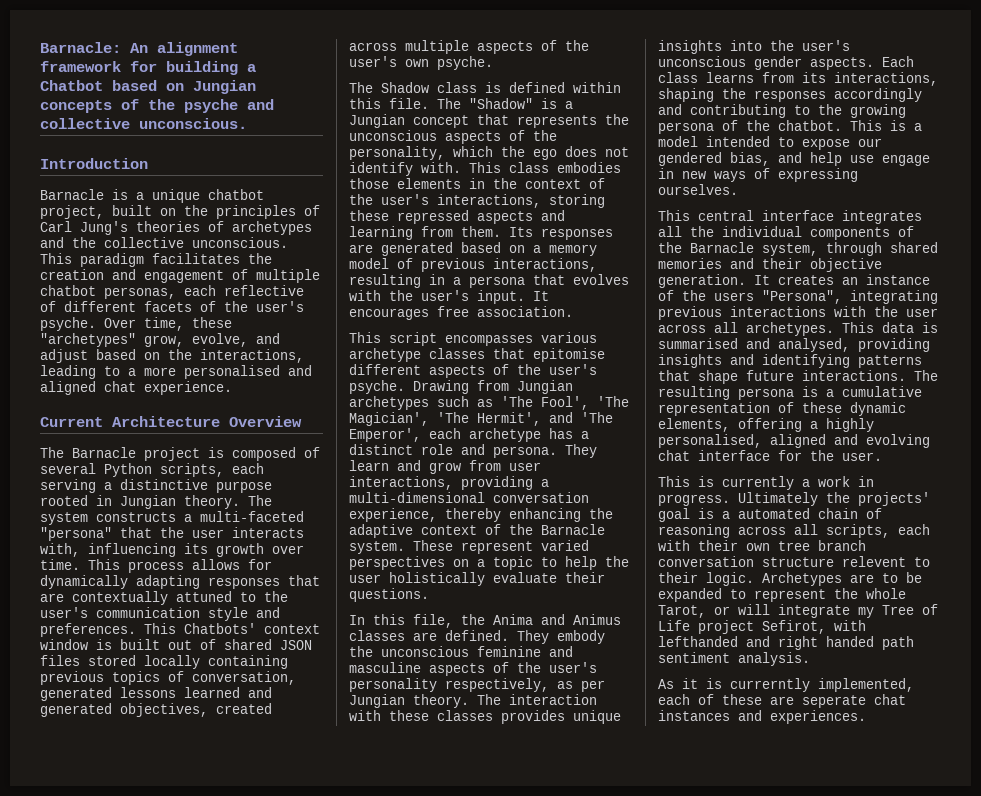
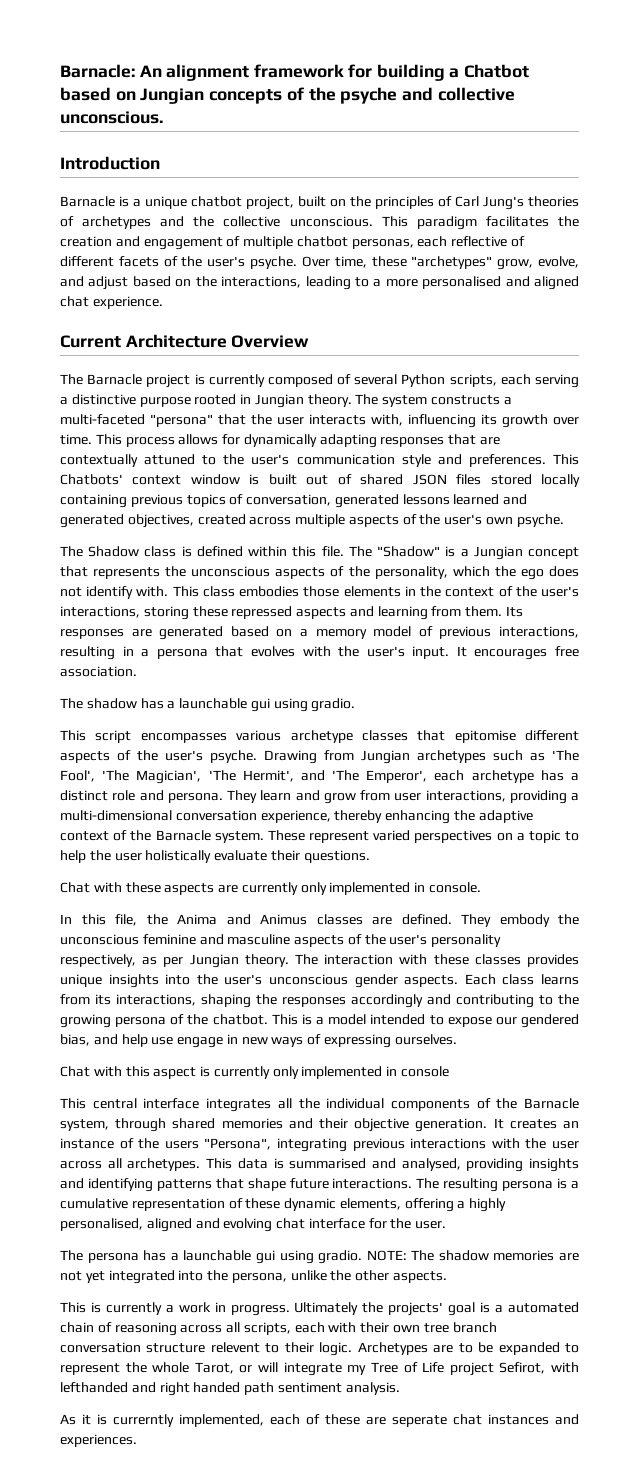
- The Barnacle project is composed of several Python scripts, each serving a distinctive purpose rooted in Jungian theory.
+ The Barnacle project is currently composed of several Python scripts, each serving a distinctive purpose rooted in Jungian theory.
+ The shadow has a launchable gui using gradio.
+ Chat with these aspects are currently only implemented in console.
+ Chat with this aspect is currently only implemented in console
+ The persona has a launchable gui using gradio. NOTE: The shadow memories are not yet integrated into the persona, unlike the other aspects.

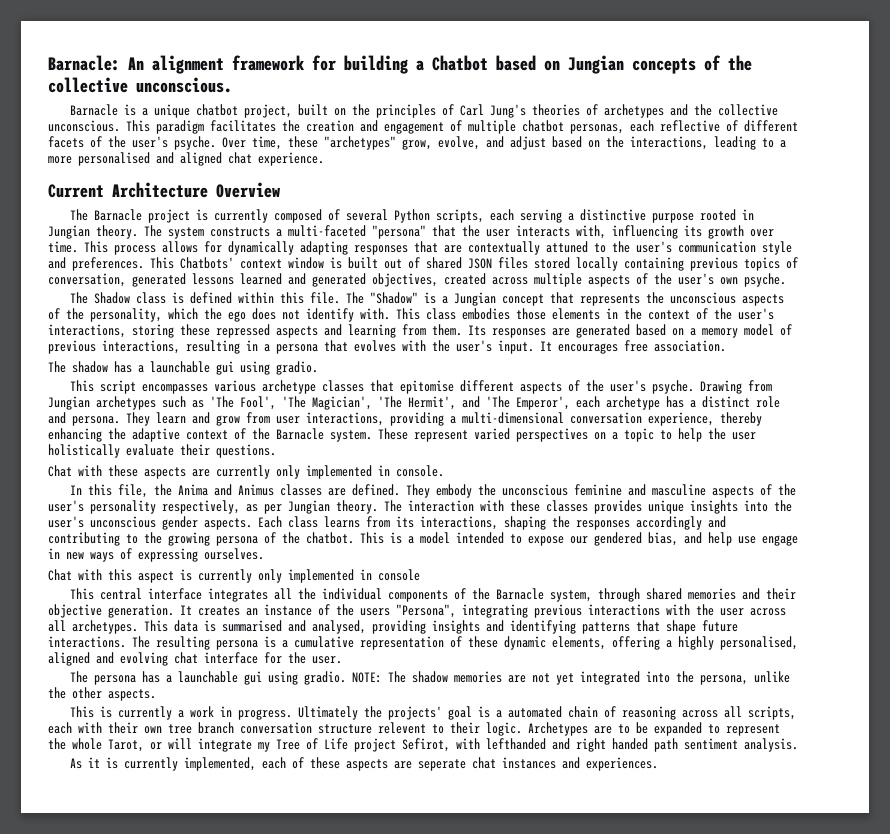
- Barnacle: An alignment framework for building a Chatbot based on Jungian concepts of the psyche and collective unconscious.
- Introduction
+ Barnacle: An alignment framework for building a Chatbot based on Jungian concepts of the collective unconscious.
- As it is currerntly implemented, each of these are seperate chat instances and experiences.
+ As it is currently implemented, each of these aspects are seperate chat instances and experiences.

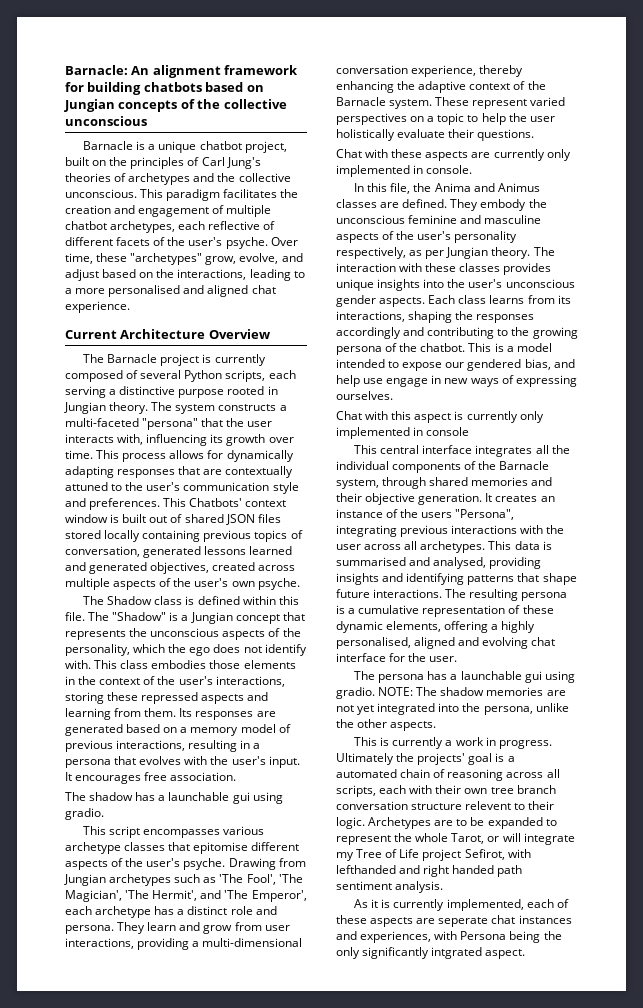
- Barnacle: An alignment framework for building a Chatbot based on Jungian concepts of the collective unconscious.
+ Barnacle: An alignment framework for building chatbots based on Jungian concepts of the collective unconscious
- This paradigm facilitates the creation and engagement of multiple chatbot personas, each reflective of different facets of the user's psyche.
+ This paradigm facilitates the creation and engagement of multiple chatbot archetypes, each reflective of different facets of the user's psyche.
- As it is currently implemented, each of these aspects are seperate chat instances and experiences.
+ As it is currently implemented, each of these aspects are seperate chat instances and experiences, with Persona being the only significantly intgrated aspect.

